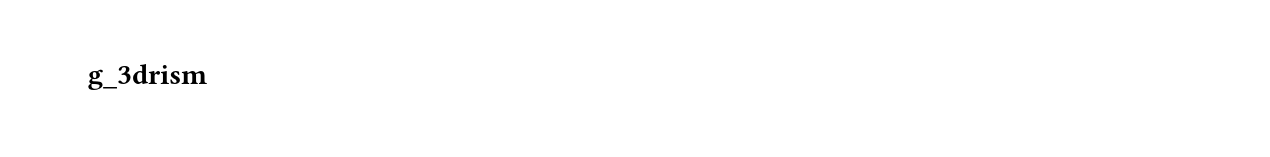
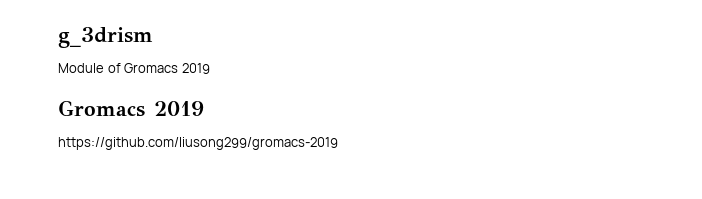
+ Module of Gromacs 2019
+ Gromacs 2019
+ https://github.com/liusong299/gromacs-2019

